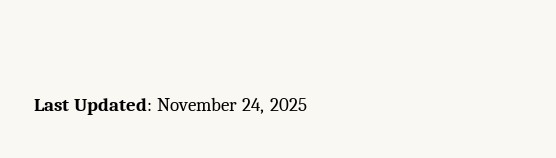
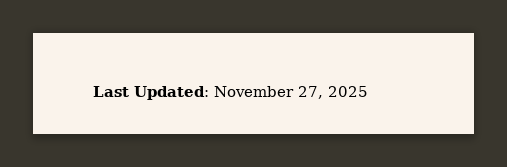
- Last Updated: November 24, 2025
+ Last Updated: November 27, 2025

